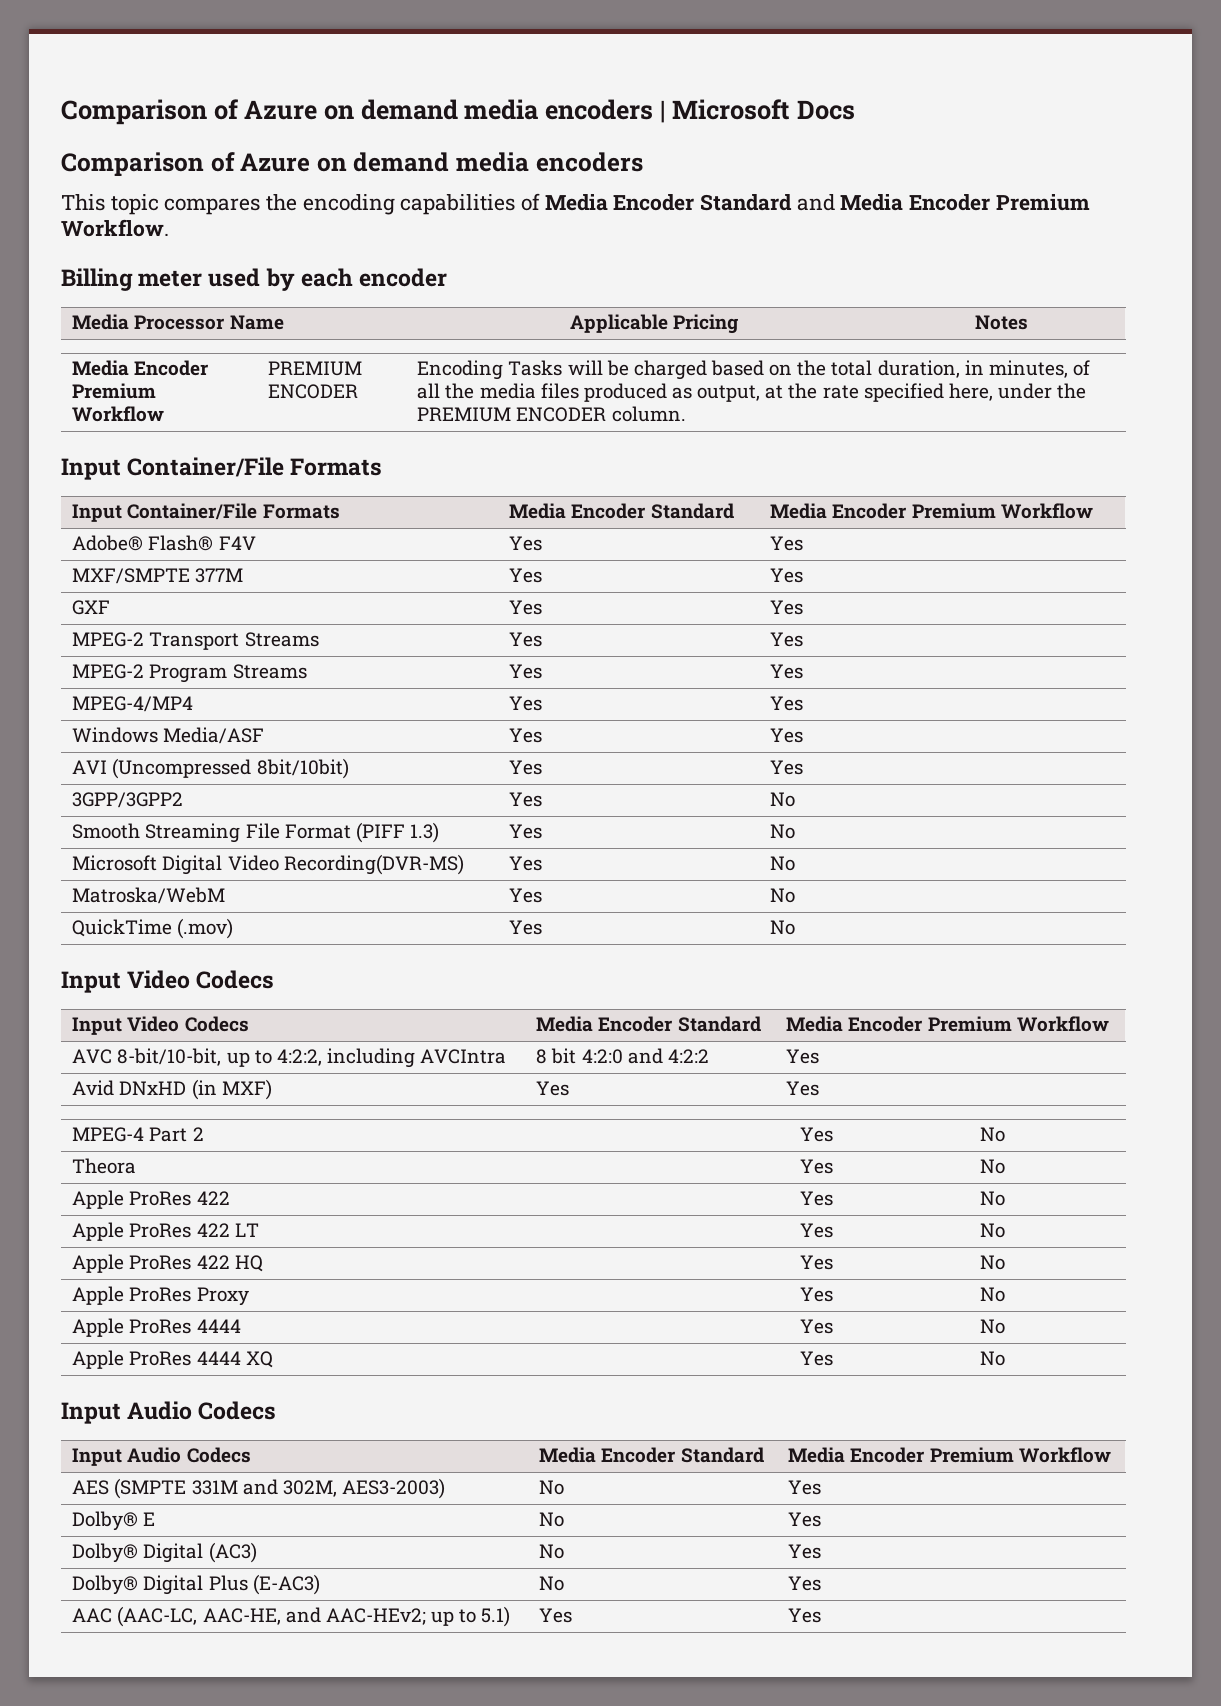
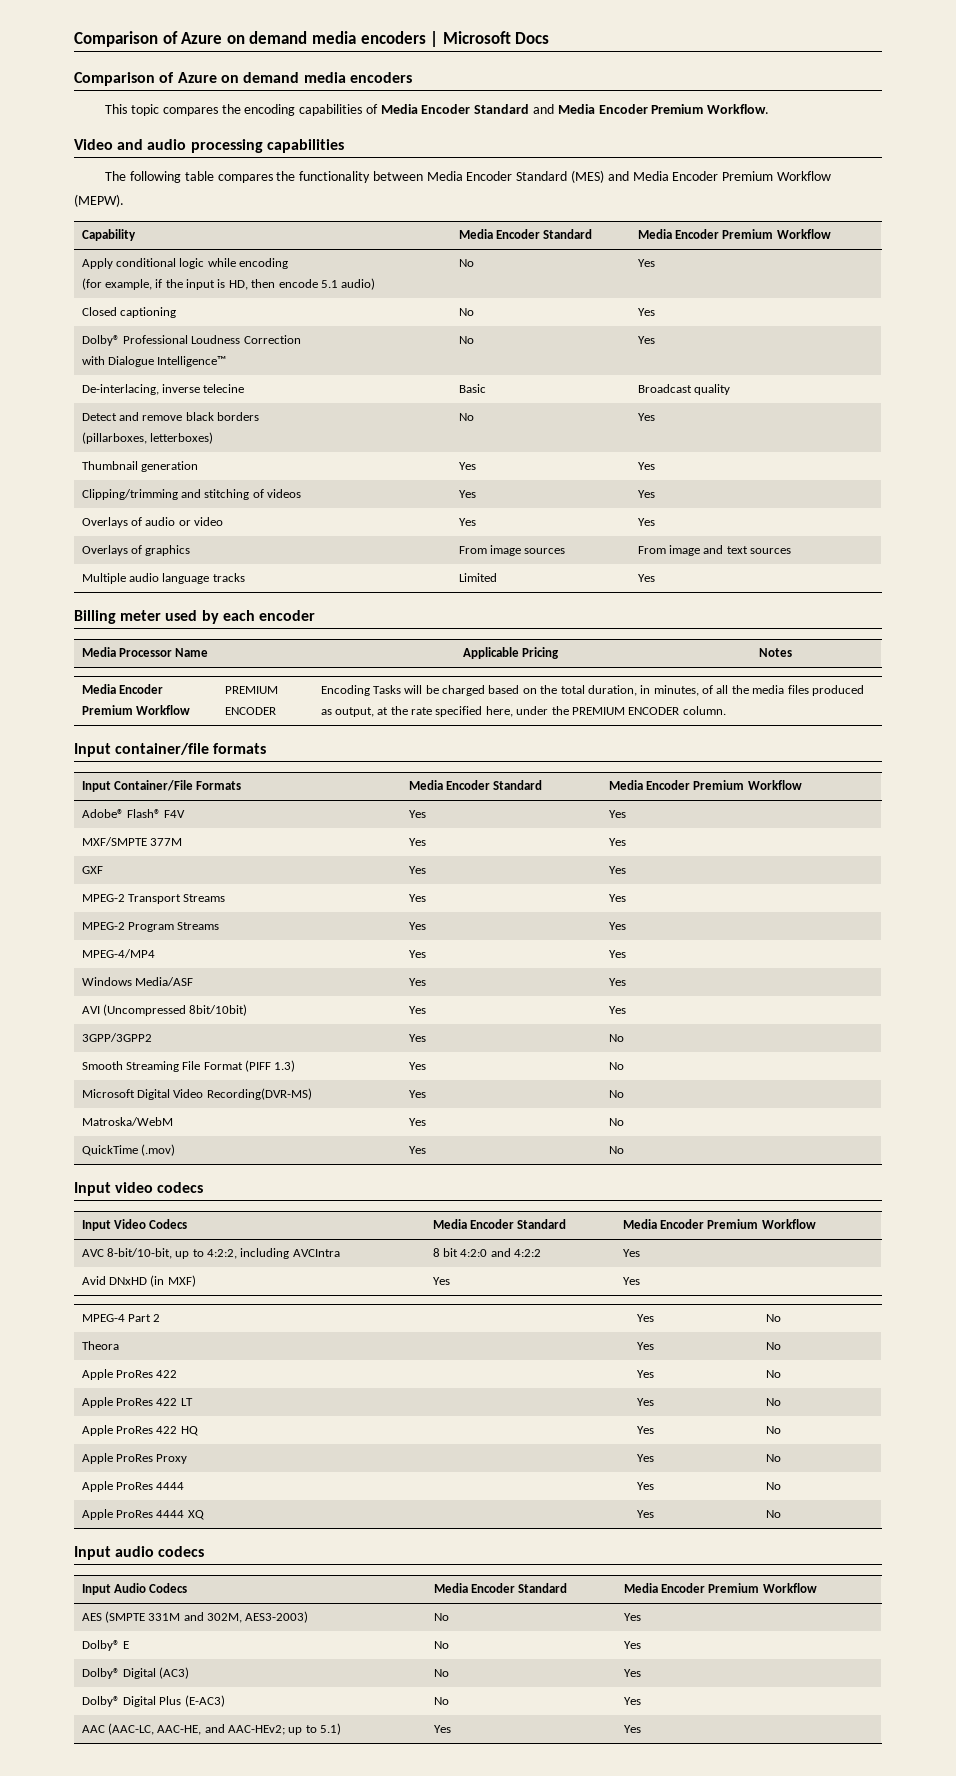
+ Video and audio processing capabilities
+ The following table compares the functionality between Media Encoder Standard (MES) and Media Encoder Premium Workflow (MEPW).
+ Capability | Media Encoder Standard | Media Encoder Premium Workflow
+ Apply conditional logic while encoding
+ (for example, if the input is HD, then encode 5.1 audio) | No | Yes
+ Closed captioning | No | Yes
+ Dolby® Professional Loudness Correction
+ with Dialogue Intelligence™ | No | Yes
+ De-interlacing, inverse telecine | Basic | Broadcast quality
+ Detect and remove black borders
+ (pillarboxes, letterboxes) | No | Yes
+ Thumbnail generation | Yes | Yes
+ Clipping/trimming and stitching of videos | Yes | Yes
+ Overlays of audio or video | Yes | Yes
+ Overlays of graphics | From image sources | From image and text sources
+ Multiple audio language tracks | Limited | Yes
  Media Encoder Premium Workflow | PREMIUM ENCODER | Encoding Tasks will be charged based on the total duration, in minutes, of all the media files produced as output, at the rate specified here, under the PREMIUM ENCODER column.
- Input Container/File Formats
+ Input container/file formats
  QuickTime (.mov) | Yes | No
- Input Video Codecs
+ Input video codecs
  Apple ProRes 4444 XQ | Yes | No
- Input Audio Codecs
+ Input audio codecs

